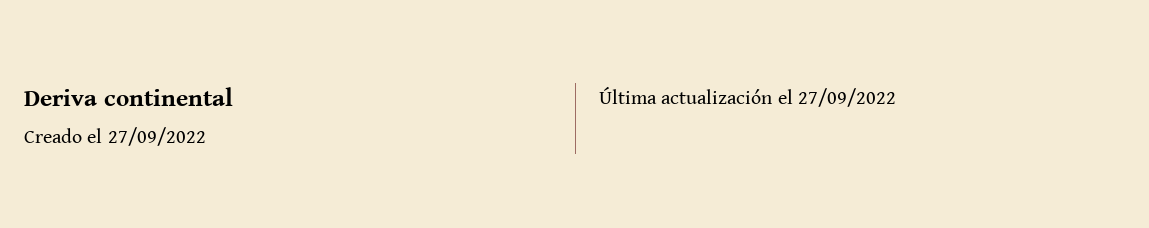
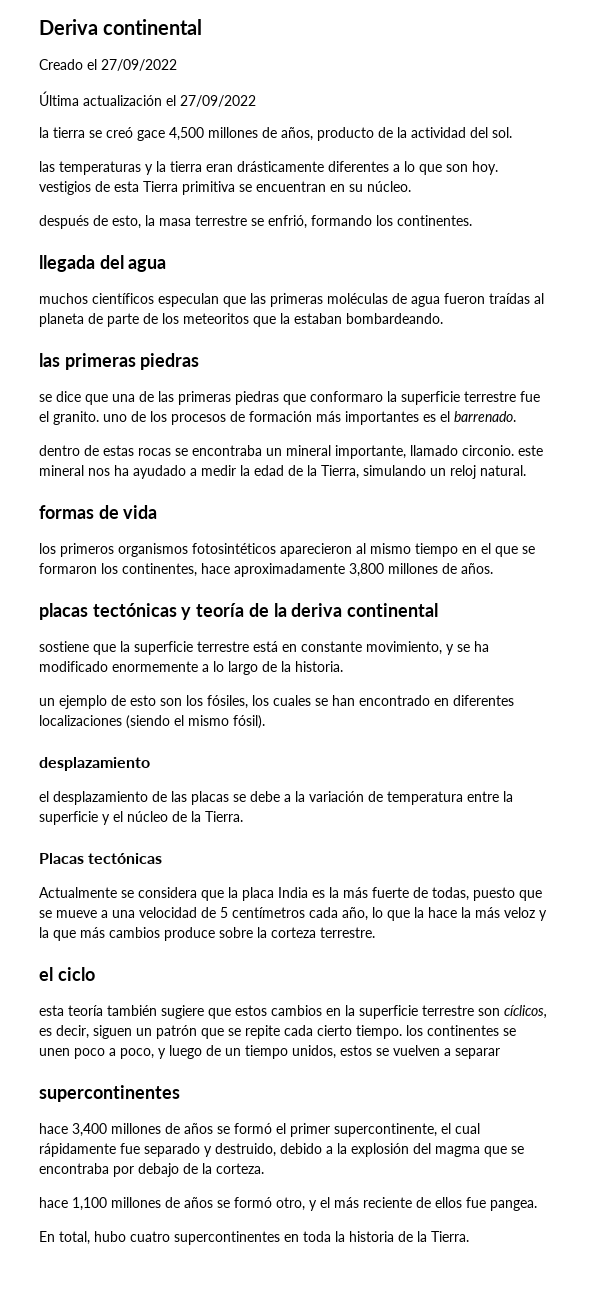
+ la tierra se creó gace 4,500 millones de años, producto de la actividad del sol.
+ las temperaturas y la tierra eran drásticamente diferentes a lo que son hoy. vestigios de esta Tierra primitiva se encuentran en su núcleo.
+ después de esto, la masa terrestre se enfrió, formando los continentes.
+ llegada del agua
+ muchos científicos especulan que las primeras moléculas de agua fueron traídas al planeta de parte de los meteoritos que la estaban bombardeando.
+ las primeras piedras
+ se dice que una de las primeras piedras que conformaro la superficie terrestre fue el granito. uno de los procesos de formación más importantes es el barrenado.
+ dentro de estas rocas se encontraba un mineral importante, llamado circonio. este mineral nos ha ayudado a medir la edad de la Tierra, simulando un reloj natural.
+ formas de vida
+ los primeros organismos fotosintéticos aparecieron al mismo tiempo en el que se formaron los continentes, hace aproximadamente 3,800 millones de años.
+ placas tectónicas y teoría de la deriva continental
+ sostiene que la superficie terrestre está en constante movimiento, y se ha modificado enormemente a lo largo de la historia.
+ un ejemplo de esto son los fósiles, los cuales se han encontrado en diferentes localizaciones (siendo el mismo fósil).
+ desplazamiento
+ el desplazamiento de las placas se debe a la variación de temperatura entre la superficie y el núcleo de la Tierra.
+ Placas tectónicas
+ Actualmente se considera que la placa India es la más fuerte de todas, puesto que se mueve a una velocidad de 5 centímetros cada año, lo que la hace la más veloz y la que más cambios produce sobre la corteza terrestre.
+ el ciclo
+ esta teoría también sugiere que estos cambios en la superficie terrestre son cíclicos, es decir, siguen un patrón que se repite cada cierto tiempo. los continentes se unen poco a poco, y luego de un tiempo unidos, estos se vuelven a separar
+ supercontinentes
+ hace 3,400 millones de años se formó el primer supercontinente, el cual rápidamente fue separado y destruido, debido a la explosión del magma que se encontraba por debajo de la corteza.
+ hace 1,100 millones de años se formó otro, y el más reciente de ellos fue pangea.
+ En total, hubo cuatro supercontinentes en toda la historia de la Tierra.

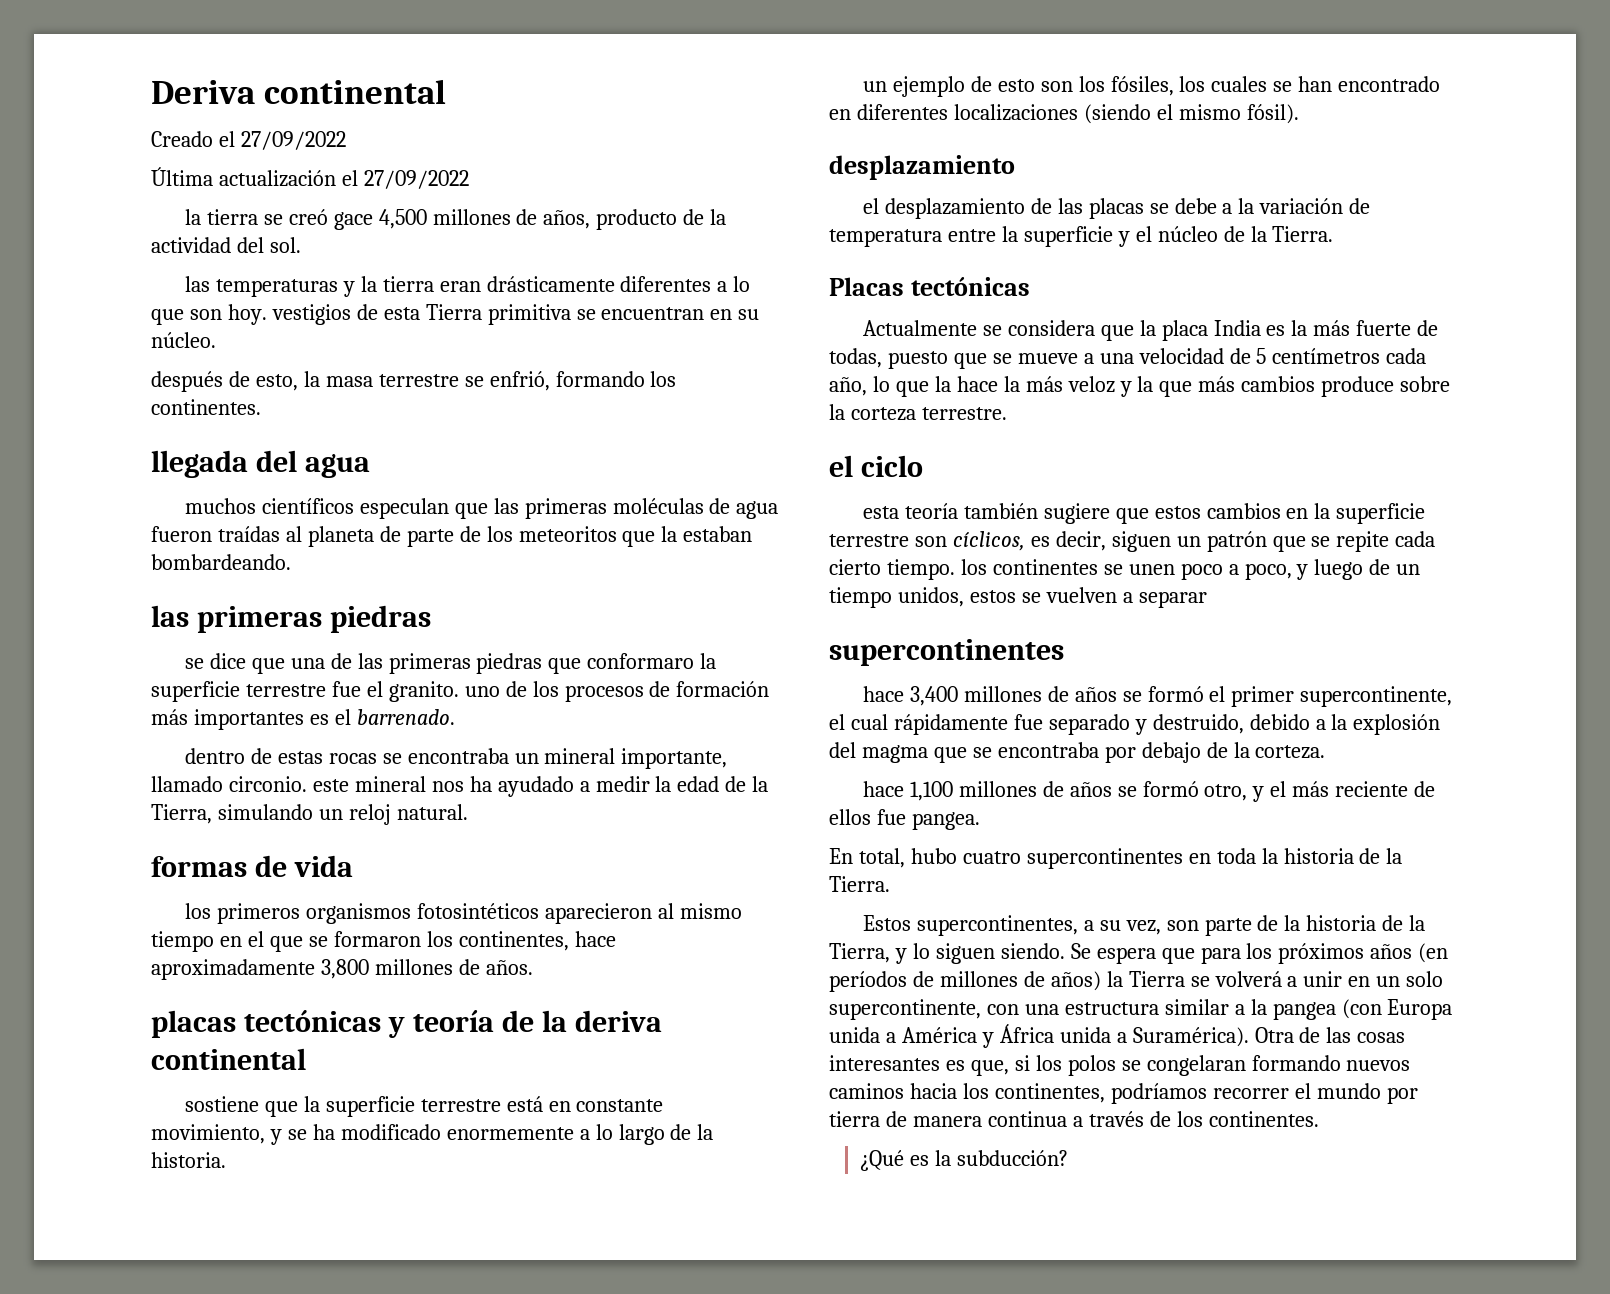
+ Estos supercontinentes, a su vez, son parte de la historia de la Tierra, y lo siguen siendo. Se espera que para los próximos años (en períodos de millones de años) la Tierra se volverá a unir en un solo supercontinente, con una estructura similar a la pangea (con Europa unida a América y África unida a Suramérica). Otra de las cosas interesantes es que, si los polos se congelaran formando nuevos caminos hacia los continentes, podríamos recorrer el mundo por tierra de manera continua a través de los continentes.
+ ¿Qué es la subducción?

